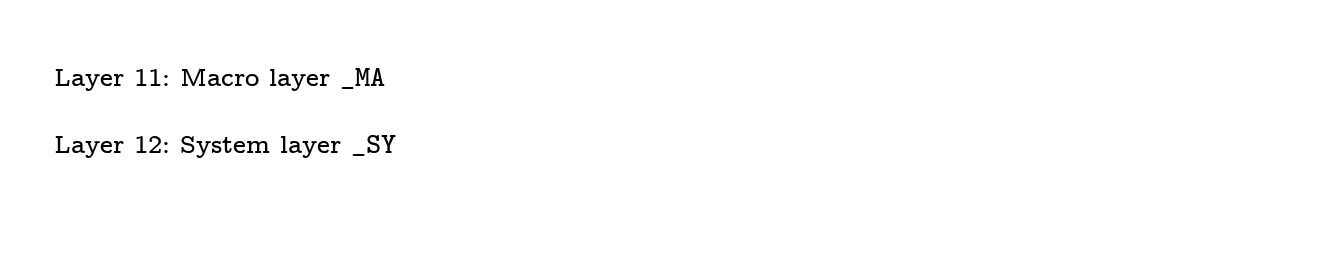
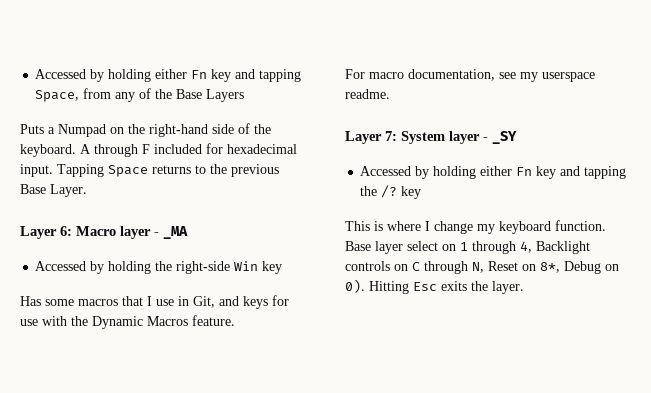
- Layer 11: Macro layer _MA
+ Accessed by holding either Fn key and tapping Space, from any of the Base Layers
+ Puts a Numpad on the right-hand side of the keyboard. A through F included for hexadecimal input. Tapping Space returns to the previous Base Layer.
+ Layer 6: Macro layer - _MA
- Layer 12: System layer _SY
+ Accessed by holding the right-side Win key
+ Has some macros that I use in Git, and keys for use with the Dynamic Macros feature.
+ For macro documentation, see my userspace readme.
+ Layer 7: System layer - _SY
+ Accessed by holding either Fn key and tapping the /? key
+ This is where I change my keyboard function. Base layer select on 1 through 4, Backlight controls on C through N, Reset on 8*, Debug on 0). Hitting Esc exits the layer.

